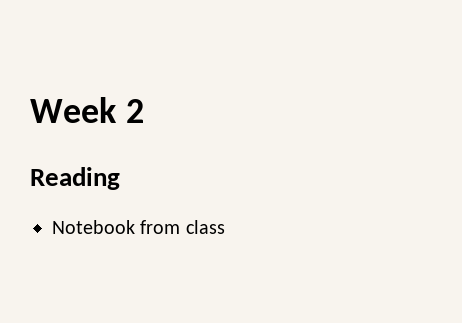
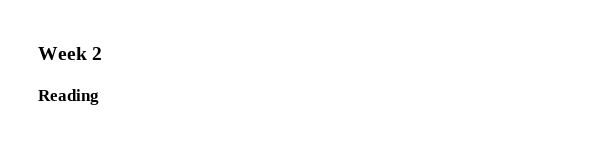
- Notebook from class

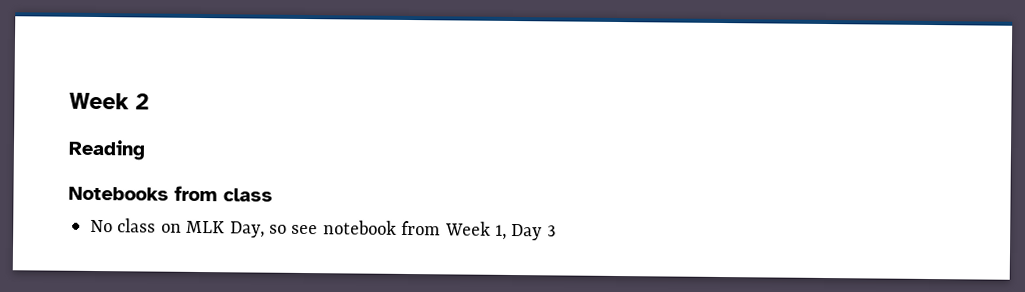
+ Notebooks from class
+ No class on MLK Day, so see notebook from Week 1, Day 3

